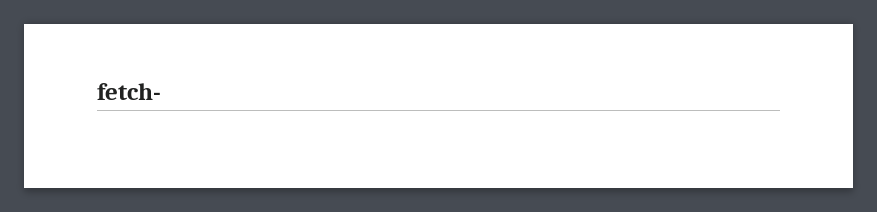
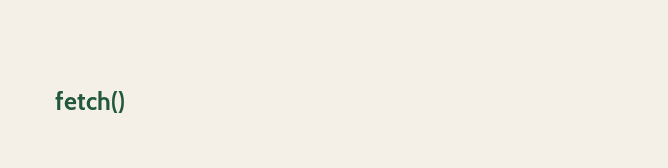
- fetch-
+ fetch()

